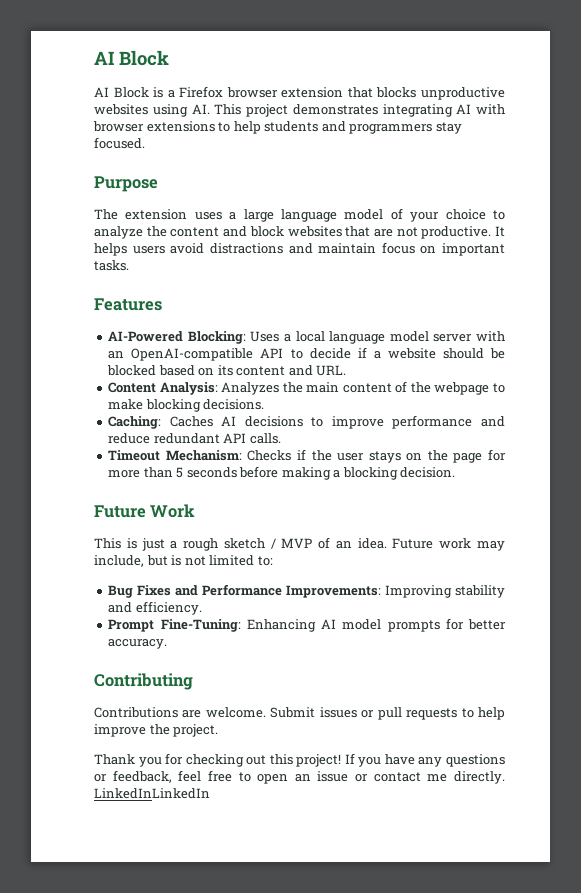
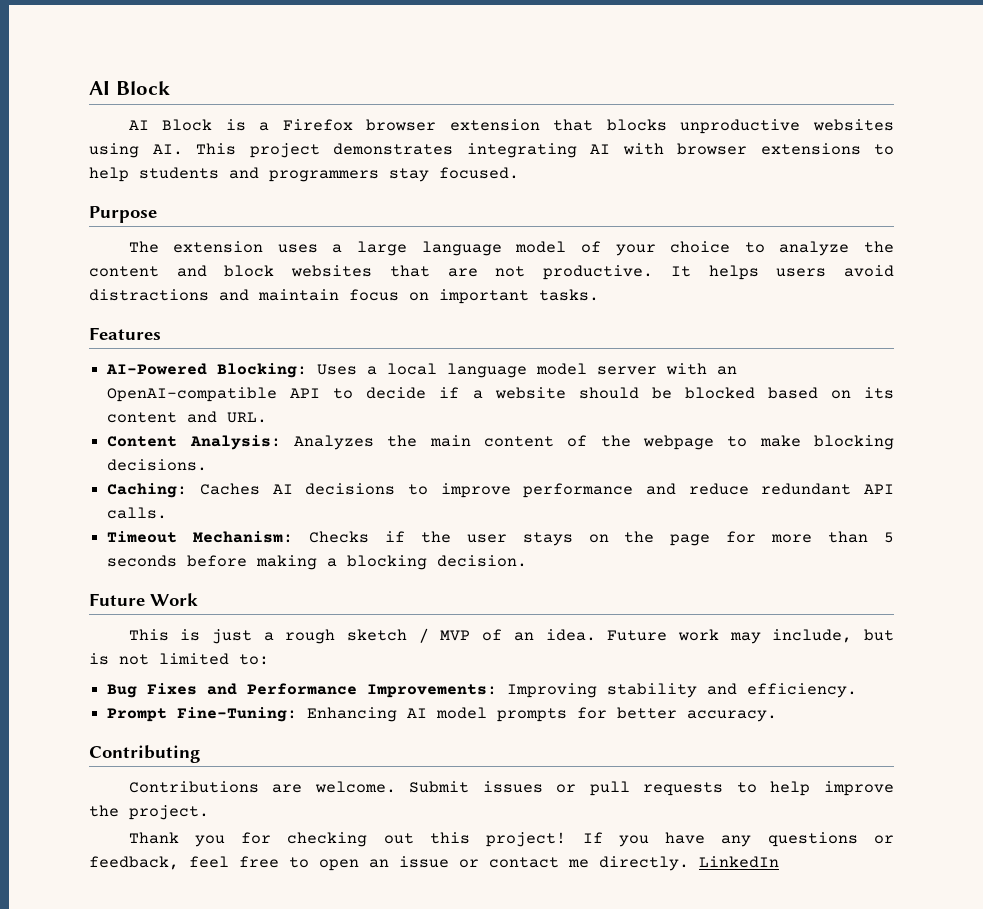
- LinkedInLinkedIn
+ LinkedIn

